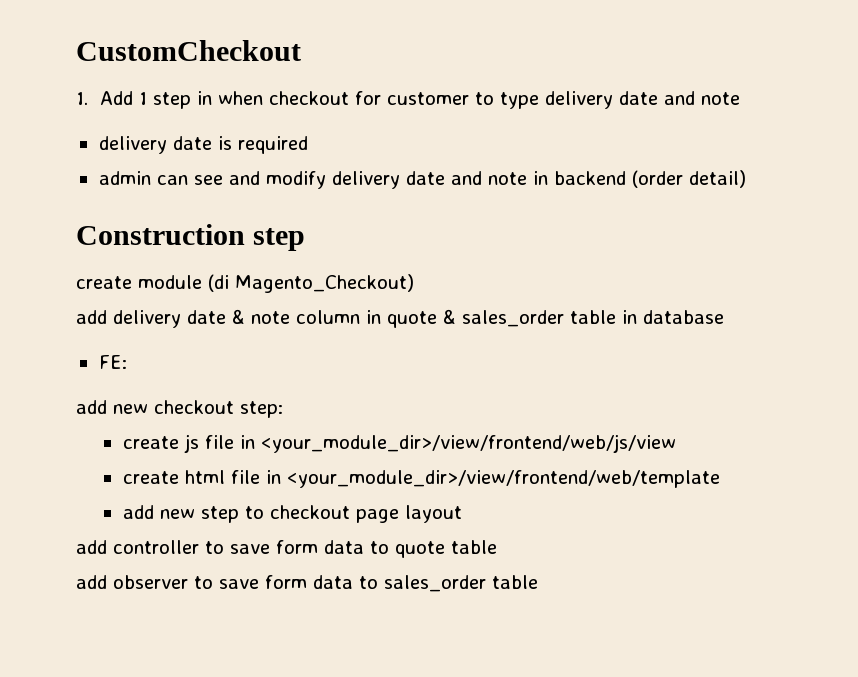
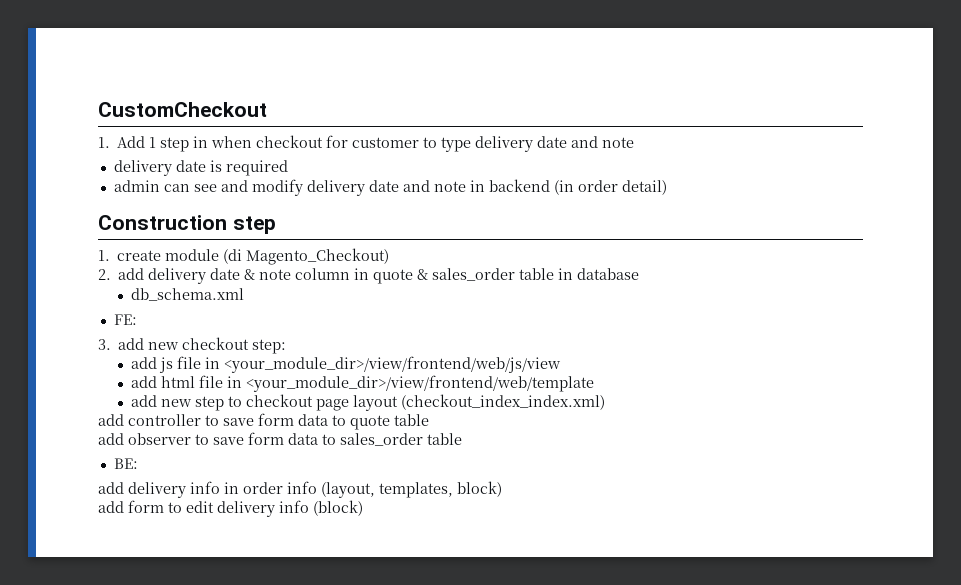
- admin can see and modify delivery date and note in backend (order detail)
+ admin can see and modify delivery date and note in backend (in order detail)
- create module (di Magento_Checkout)
+ 1. create module (di Magento_Checkout)
- add delivery date & note column in quote & sales_order table in database
+ 2. add delivery date & note column in quote & sales_order table in database
+ db_schema.xml
- add new checkout step:
+ 3. add new checkout step:
- create js file in <your_module_dir>/view/frontend/web/js/view
+ add js file in <your_module_dir>/view/frontend/web/js/view
- create html file in <your_module_dir>/view/frontend/web/template
+ add html file in <your_module_dir>/view/frontend/web/template
- add new step to checkout page layout
+ add new step to checkout page layout (checkout_index_index.xml)
+ BE:
+ add delivery info in order info (layout, templates, block)
+ add form to edit delivery info (block)

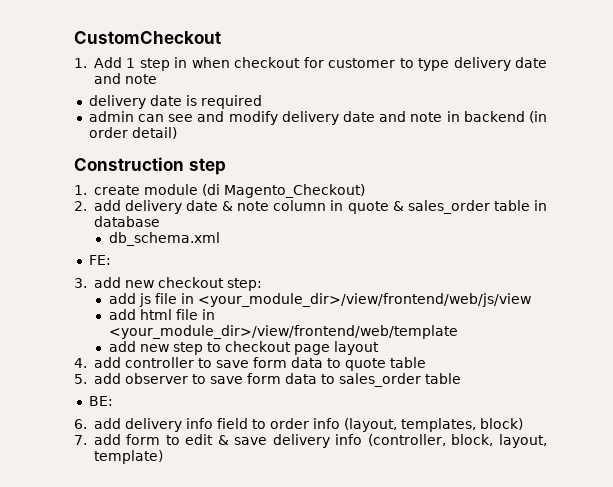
- add new step to checkout page layout (checkout_index_index.xml)
- add controller to save form data to quote table
+ add new step to checkout page layout
+ 4. add controller to save form data to quote table
- add observer to save form data to sales_order table
+ 5. add observer to save form data to sales_order table
- add delivery info in order info (layout, templates, block)
+ 6. add delivery info field to order info (layout, templates, block)
- add form to edit delivery info (block)
+ 7. add form to edit & save delivery info (controller, block, layout, template)

